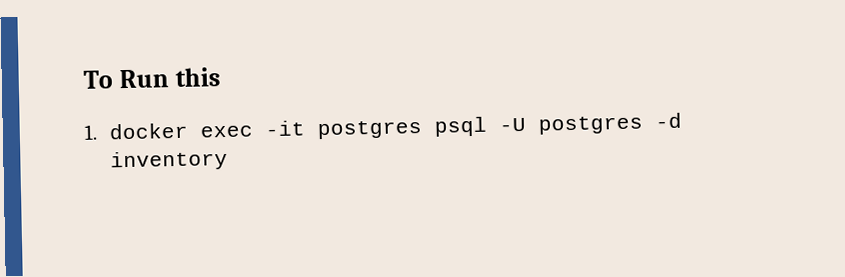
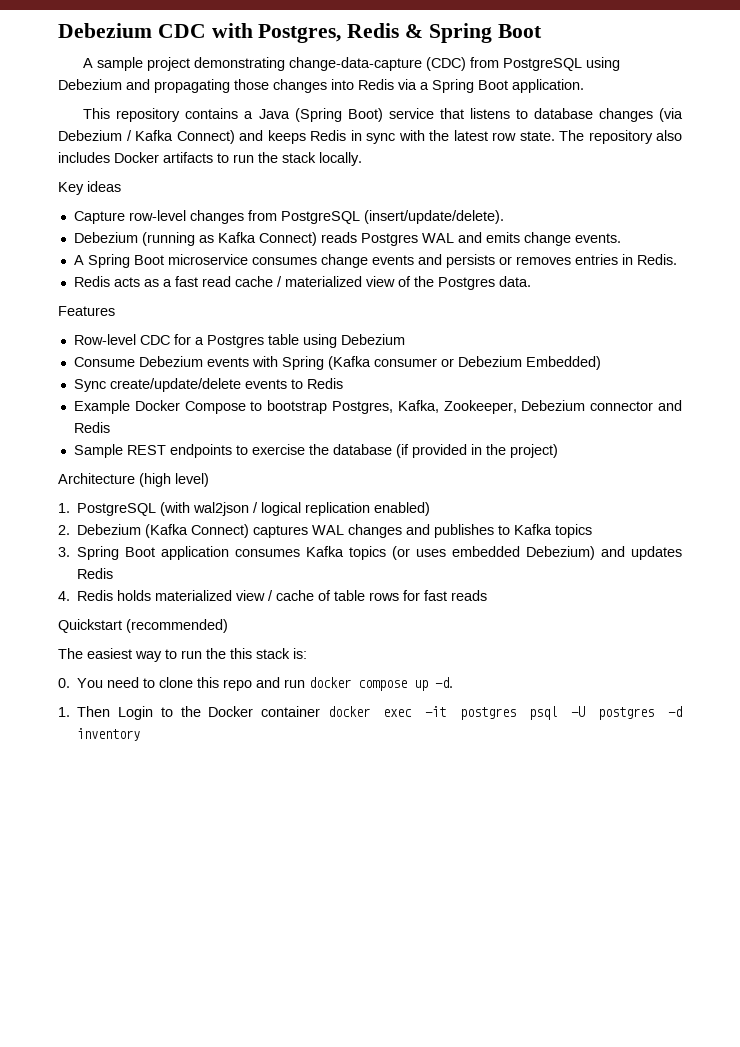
- To Run this
- 1. docker exec -it postgres psql -U postgres -d inventory
+ Debezium CDC with Postgres, Redis & Spring Boot
+ A sample project demonstrating change-data-capture (CDC) from PostgreSQL using Debezium and propagating those changes into Redis via a Spring Boot application.
+ This repository contains a Java (Spring Boot) service that listens to database changes (via Debezium / Kafka Connect) and keeps Redis in sync with the latest row state. The repository also includes Docker artifacts to run the stack locally.
+ Key ideas
+ Capture row-level changes from PostgreSQL (insert/update/delete).
+ Debezium (running as Kafka Connect) reads Postgres WAL and emits change events.
+ A Spring Boot microservice consumes change events and persists or removes entries in Redis.
+ Redis acts as a fast read cache / materialized view of the Postgres data.
+ Features
+ Row-level CDC for a Postgres table using Debezium
+ Consume Debezium events with Spring (Kafka consumer or Debezium Embedded)
+ Sync create/update/delete events to Redis
+ Example Docker Compose to bootstrap Postgres, Kafka, Zookeeper, Debezium connector and Redis
+ Sample REST endpoints to exercise the database (if provided in the project)
+ Architecture (high level)
+ 1. PostgreSQL (with wal2json / logical replication enabled)
+ 2. Debezium (Kafka Connect) captures WAL changes and publishes to Kafka topics
+ 3. Spring Boot application consumes Kafka topics (or uses embedded Debezium) and updates Redis
+ 4. Redis holds materialized view / cache of table rows for fast reads
+ Quickstart (recommended)
+ The easiest way to run the this stack is:
+ 0. You need to clone this repo and run docker compose up -d.
+ 1. Then Login to the Docker container docker exec -it postgres psql -U postgres -d inventory

